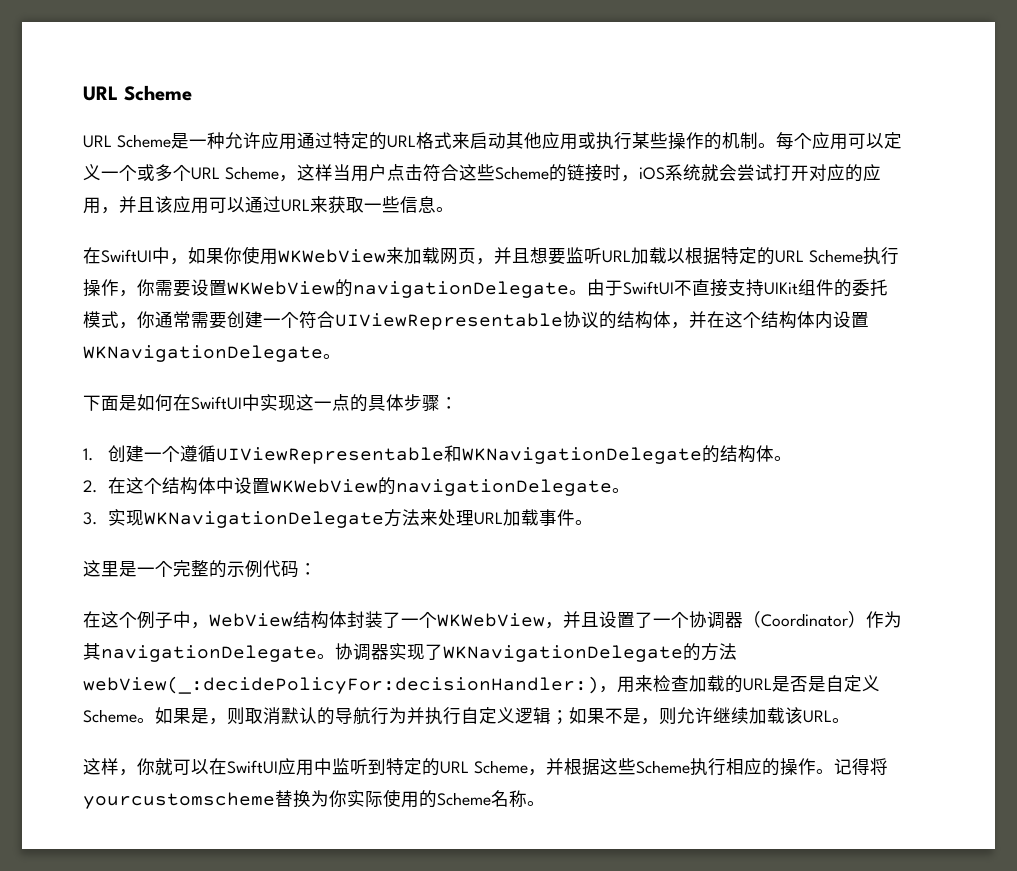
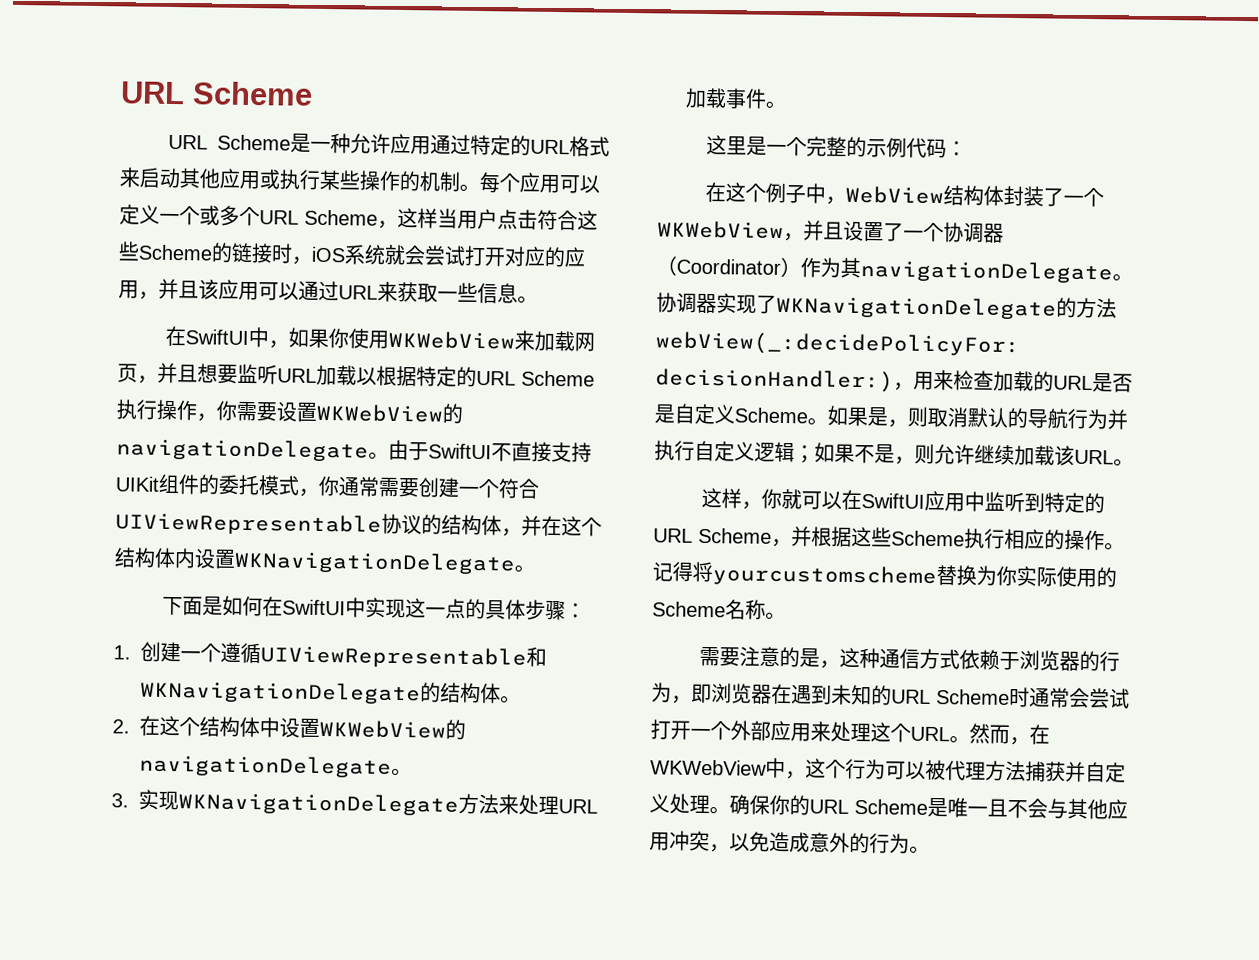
+ 需要注意的是，这种通信方式依赖于浏览器的行为，即浏览器在遇到未知的URL Scheme时通常会尝试打开一个外部应用来处理这个URL。然而，在WKWebView中，这个行为可以被代理方法捕获并自定义处理。确保你的URL Scheme是唯一且不会与其他应用冲突，以免造成意外的行为。

